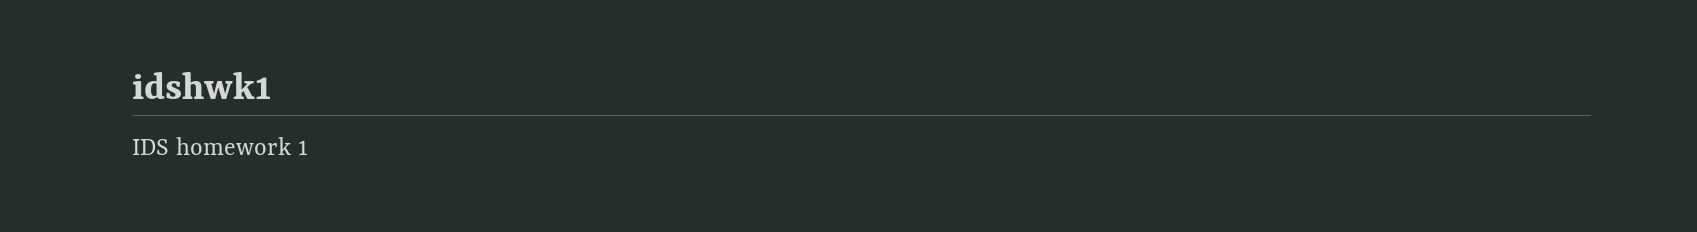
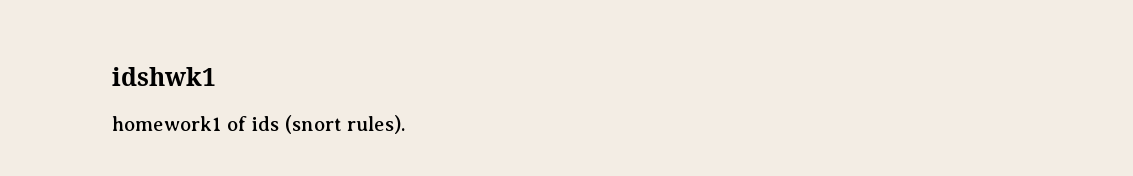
- IDS homework 1
+ homework1 of ids (snort rules).

